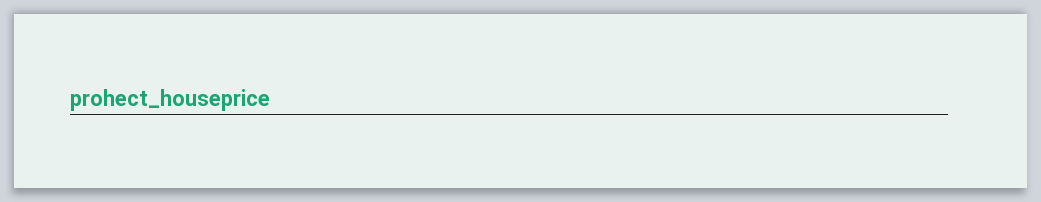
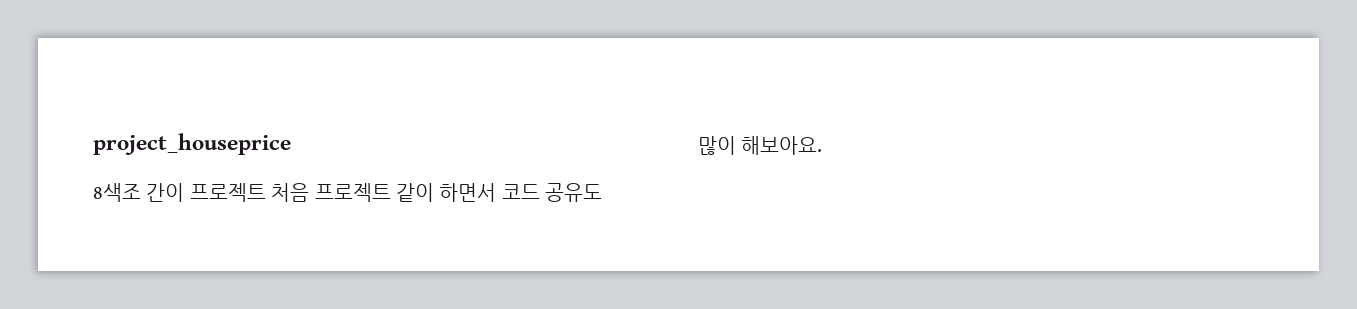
- prohect_houseprice
+ project_houseprice
+ 8색조 간이 프로젝트 처음 프로젝트 같이 하면서 코드 공유도 많이 해보아요.

